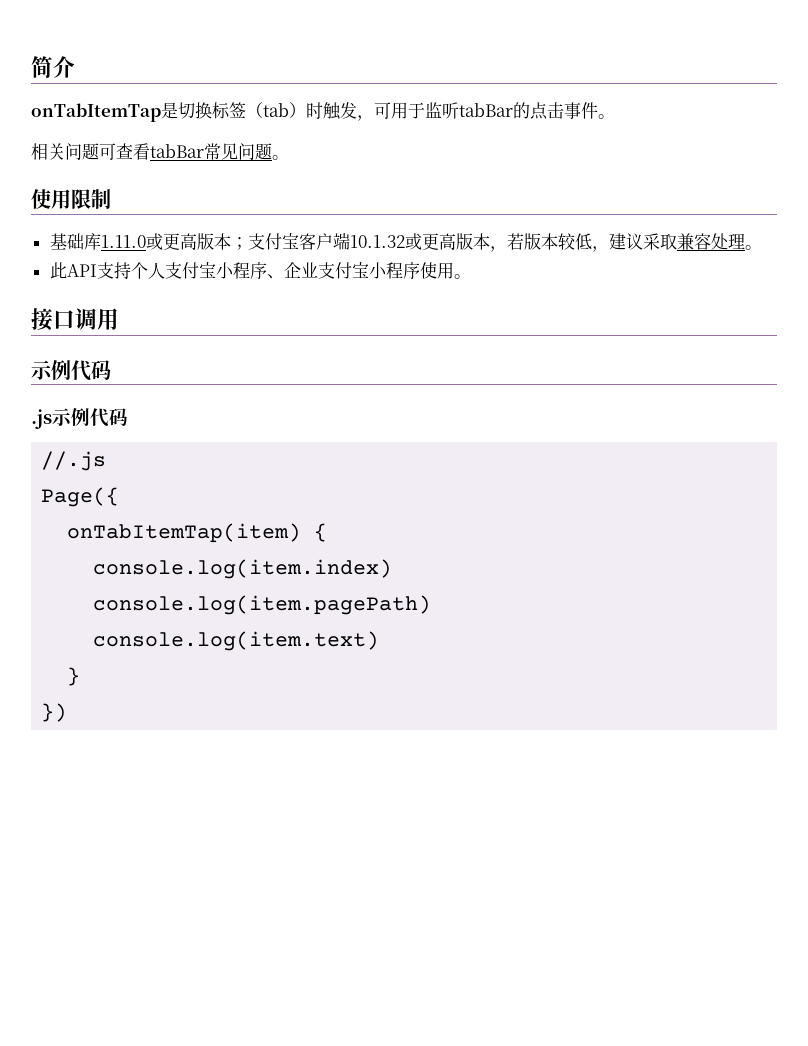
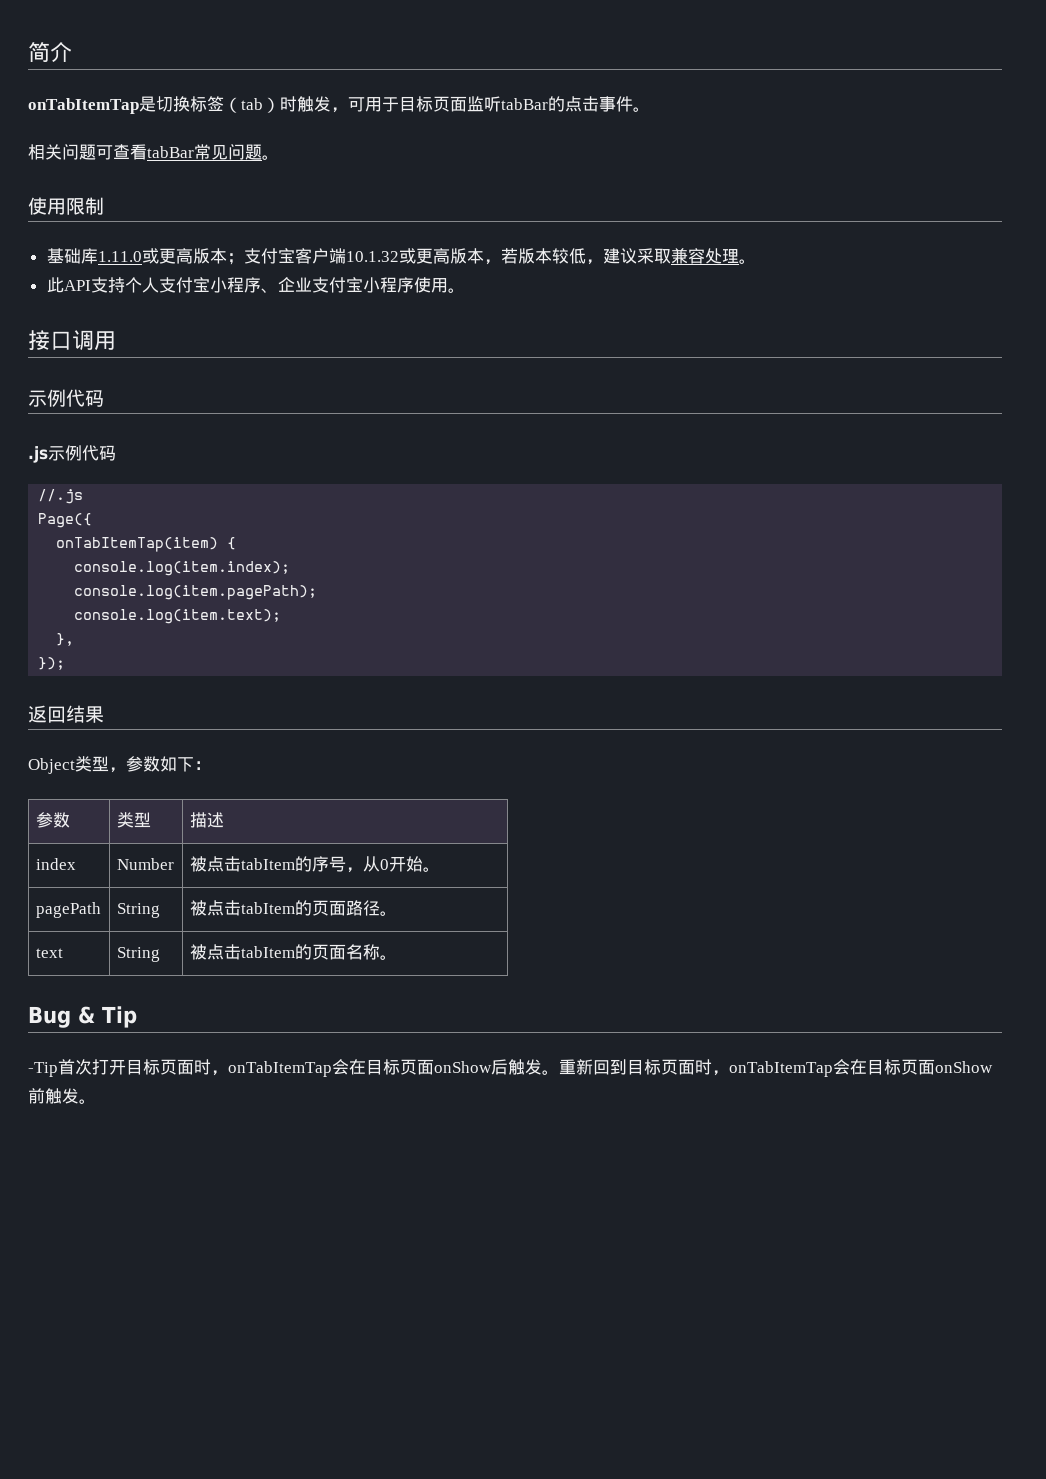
- onTabItemTap是切换标签（tab）时触发，可用于监听tabBar的点击事件。
+ onTabItemTap是切换标签（tab）时触发，可用于目标页面监听tabBar的点击事件。
- console.log(item.index)
- console.log(item.pagePath)
- console.log(item.text)
- }
- })
+ console.log(item.index);
+ console.log(item.pagePath);
+ console.log(item.text);
+ },
+ });
+ 返回结果
+ Object类型，参数如下：
+ 参数 | 类型 | 描述
+ index | Number | 被点击tabItem的序号，从0开始。
+ pagePath | String | 被点击tabItem的页面路径。
+ text | String | 被点击tabItem的页面名称。
+ Bug & Tip
+ -Tip首次打开目标页面时，onTabItemTap会在目标页面onShow后触发。重新回到目标页面时，onTabItemTap会在目标页面onShow前触发。

